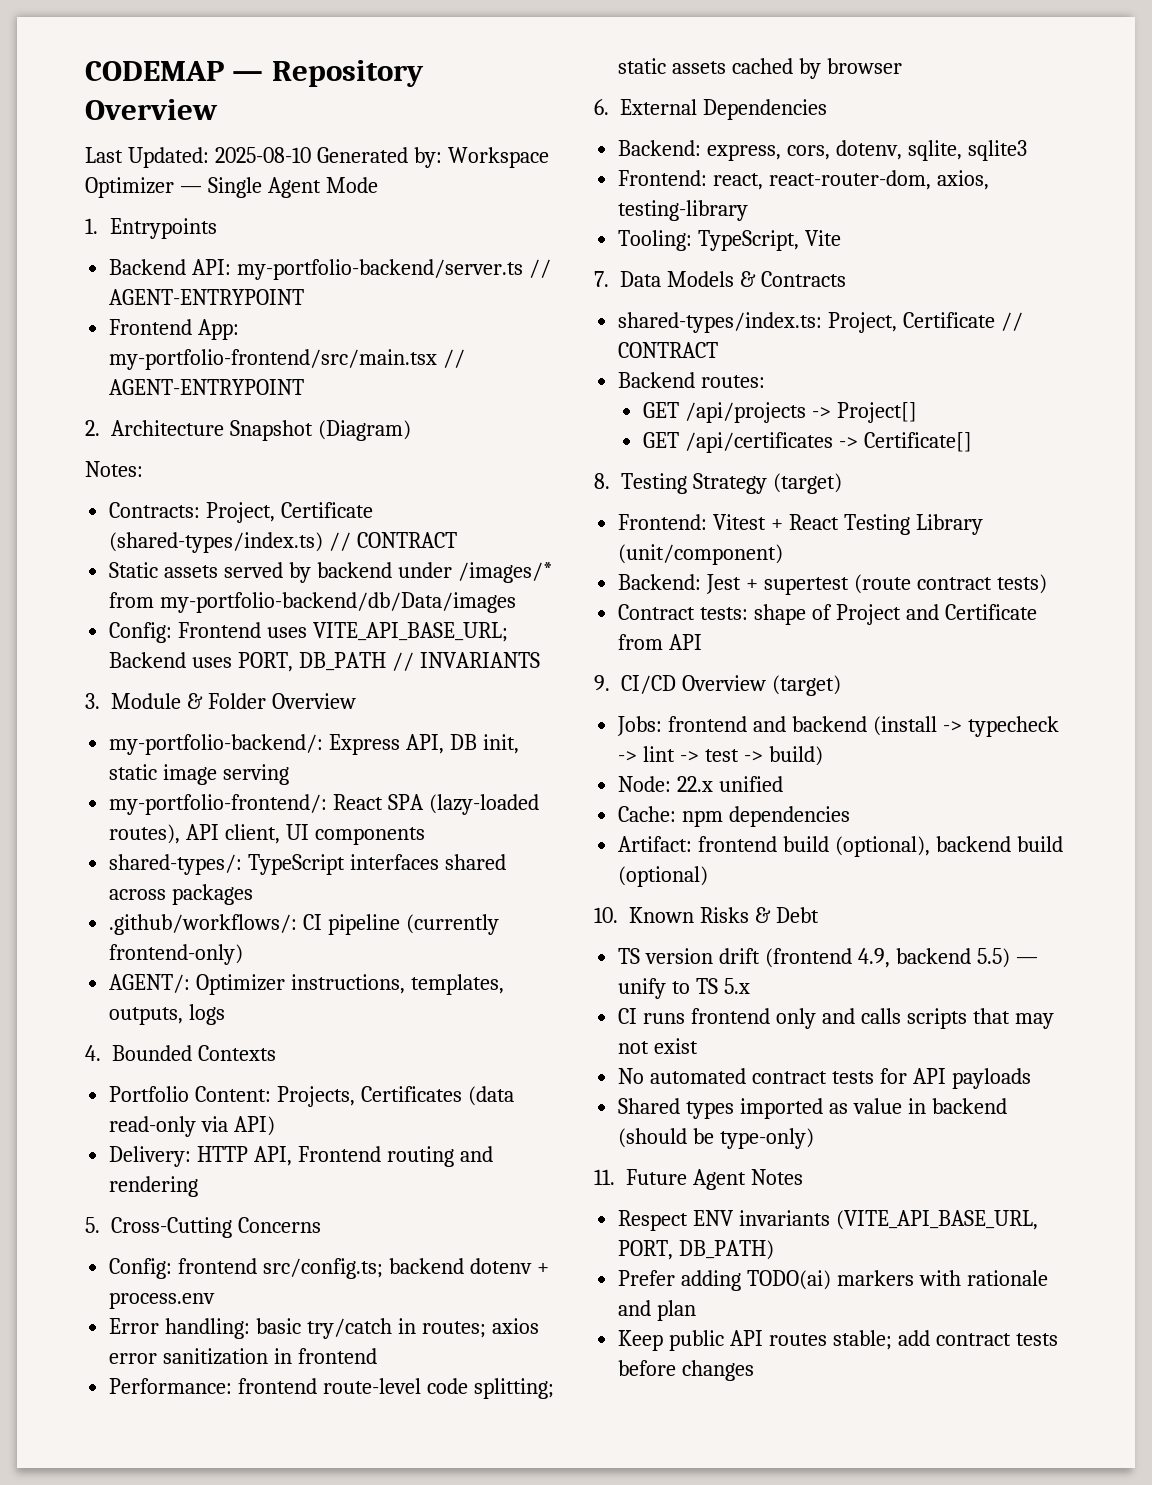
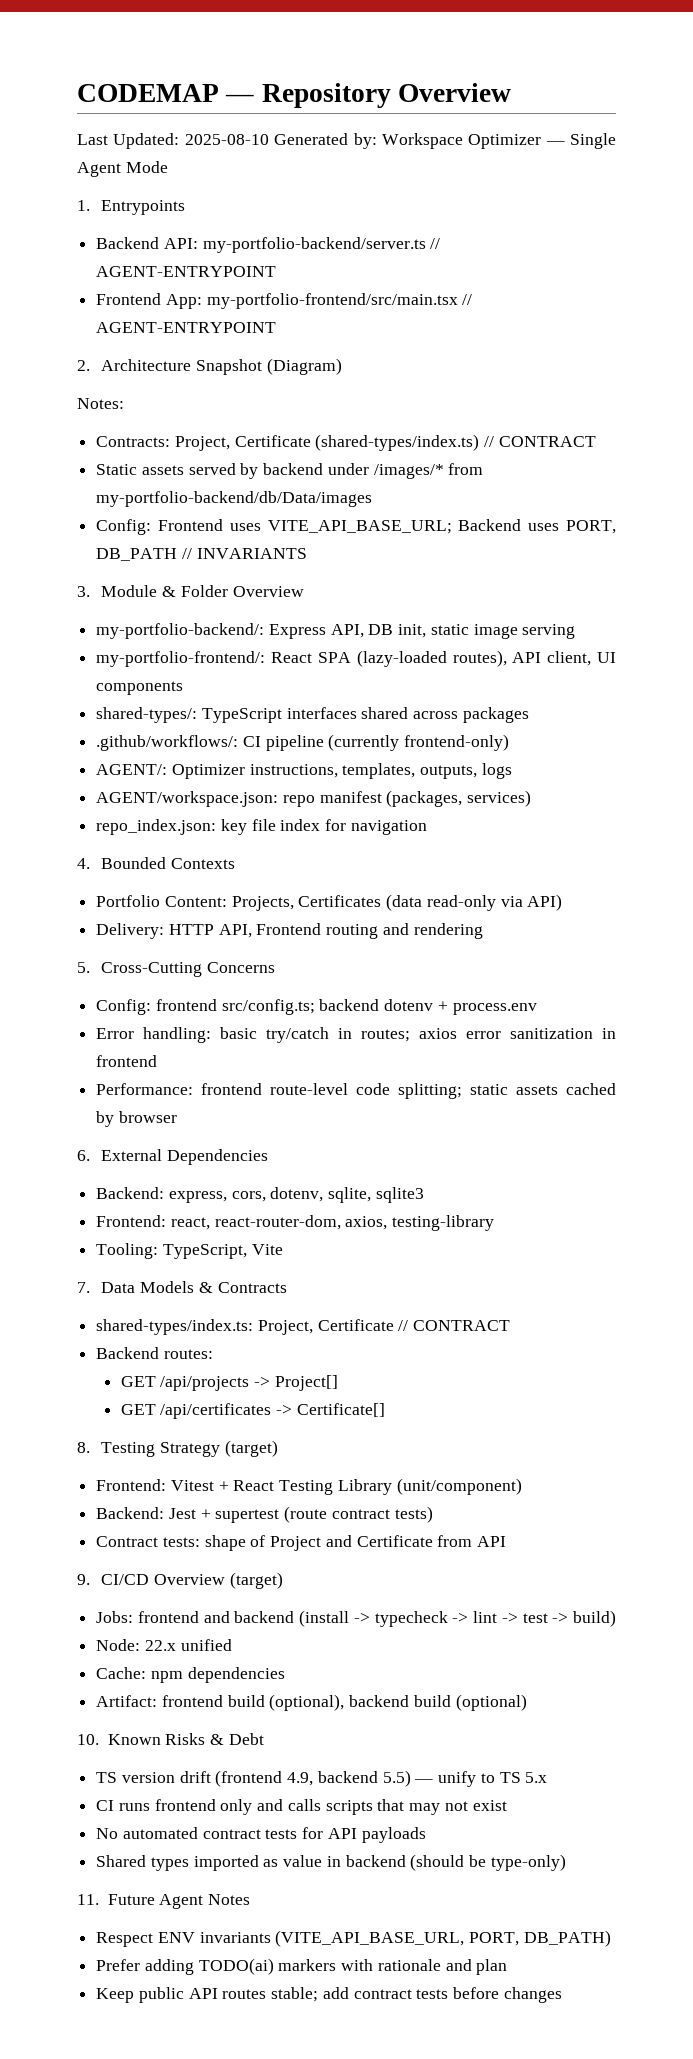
+ AGENT/workspace.json: repo manifest (packages, services)
+ repo_index.json: key file index for navigation

